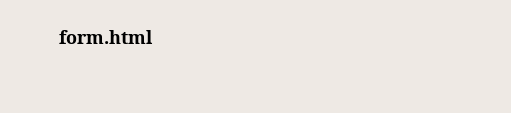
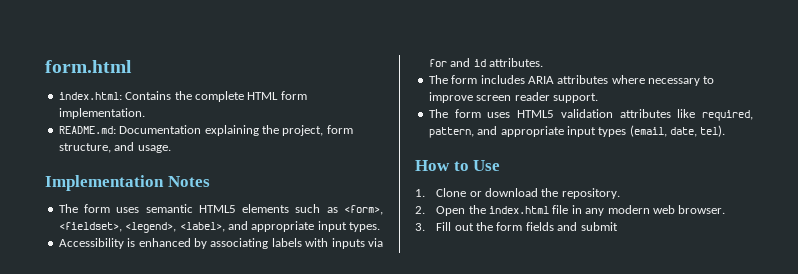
+ index.html: Contains the complete HTML form implementation.
+ README.md: Documentation explaining the project, form structure, and usage.
+ Implementation Notes
+ The form uses semantic HTML5 elements such as <form>, <fieldset>, <legend>, <label>, and appropriate input types.
+ Accessibility is enhanced by associating labels with inputs via for and id attributes.
+ The form includes ARIA attributes where necessary to improve screen reader support.
+ The form uses HTML5 validation attributes like required, pattern, and appropriate input types (email, date, tel).
+ How to Use
+ 1. Clone or download the repository.
+ 2. Open the index.html file in any modern web browser.
+ 3. Fill out the form fields and submit

